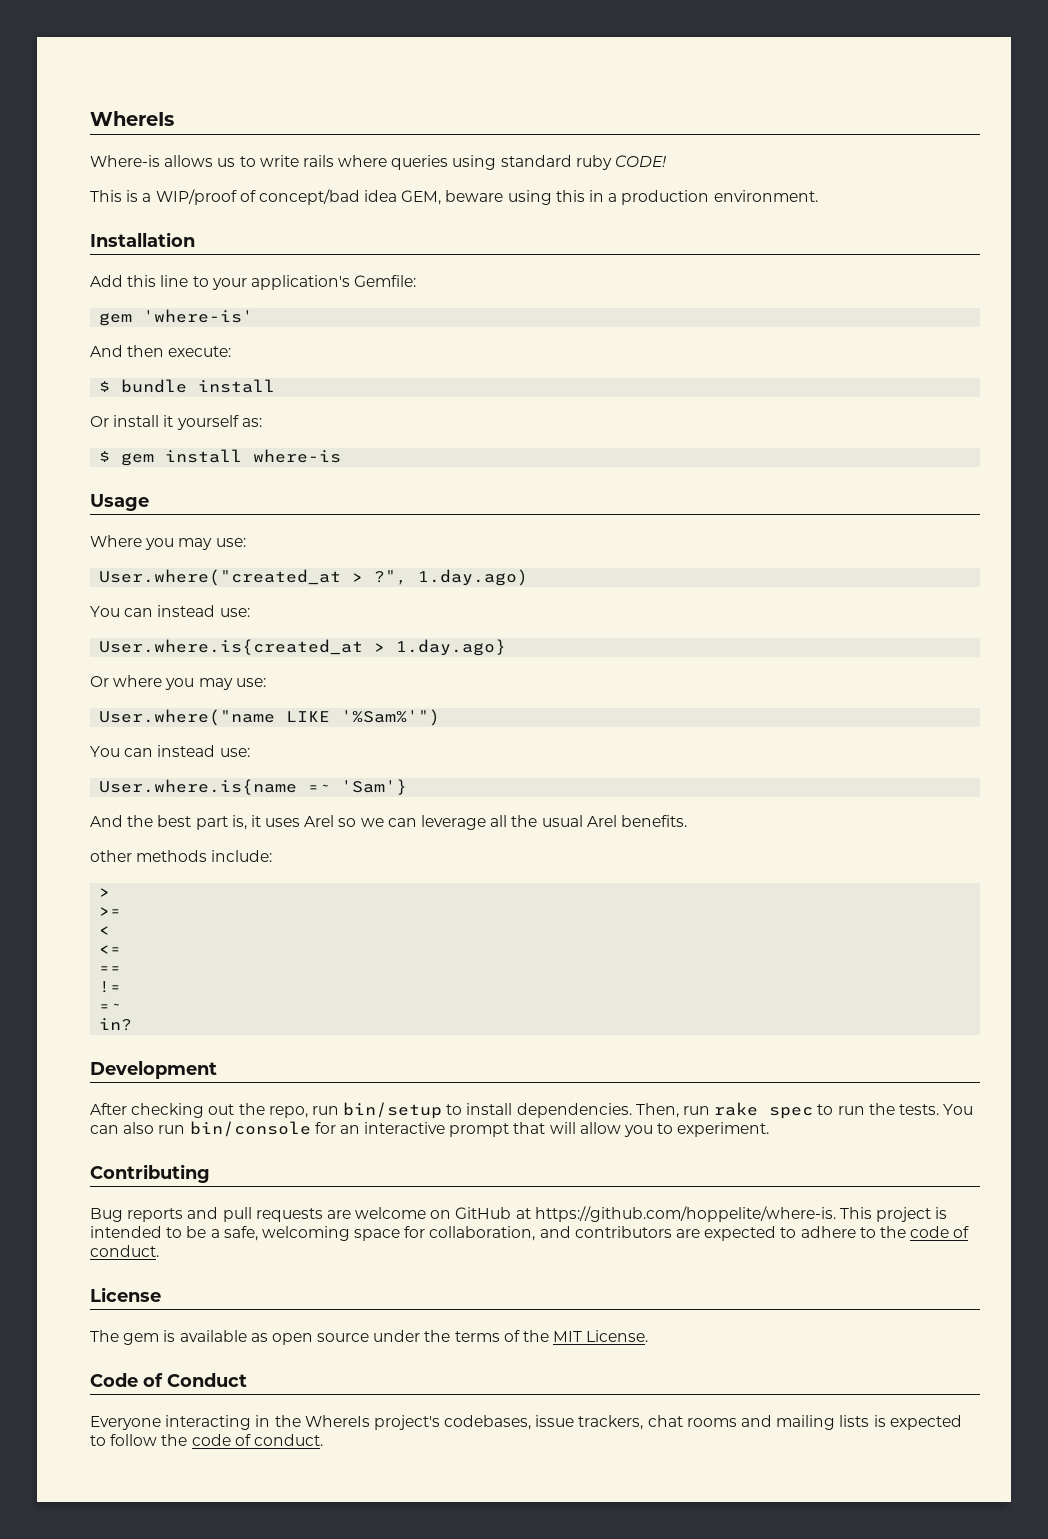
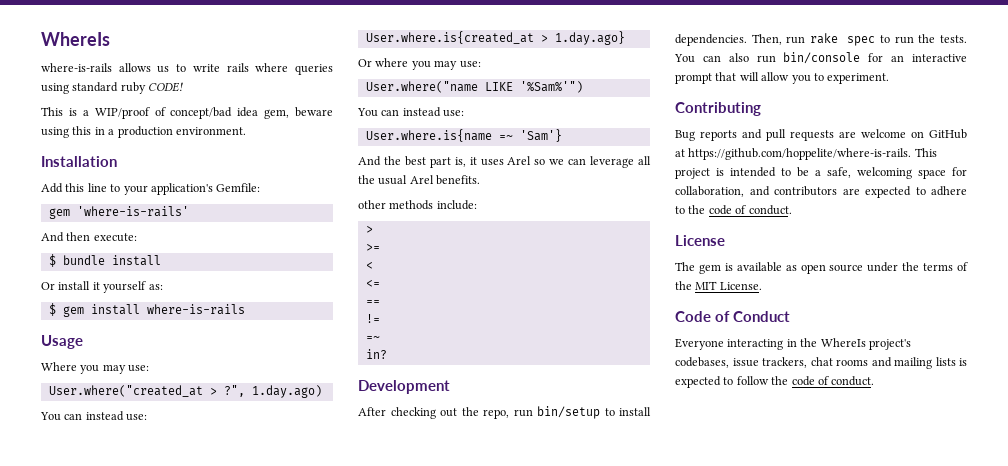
- Where-is allows us to write rails where queries using standard ruby CODE!
+ where-is-rails allows us to write rails where queries using standard ruby CODE!
- This is a WIP/proof of concept/bad idea GEM, beware using this in a production environment.
+ This is a WIP/proof of concept/bad idea gem, beware using this in a production environment.
- gem 'where-is'
+ gem 'where-is-rails'
- $ gem install where-is
+ $ gem install where-is-rails
- Bug reports and pull requests are welcome on GitHub at https://github.com/hoppelite/where-is. This project is intended to be a safe, welcoming space for collaboration, and contributors are expected to adhere to the code of conduct.
+ Bug reports and pull requests are welcome on GitHub at https://github.com/hoppelite/where-is-rails. This project is intended to be a safe, welcoming space for collaboration, and contributors are expected to adhere to the code of conduct.

